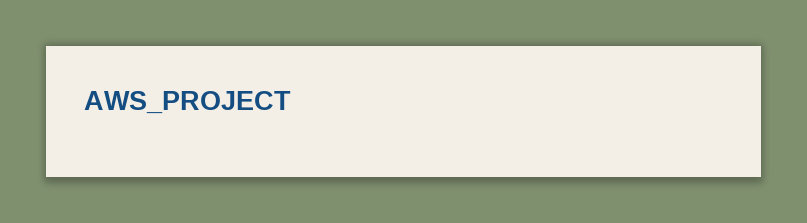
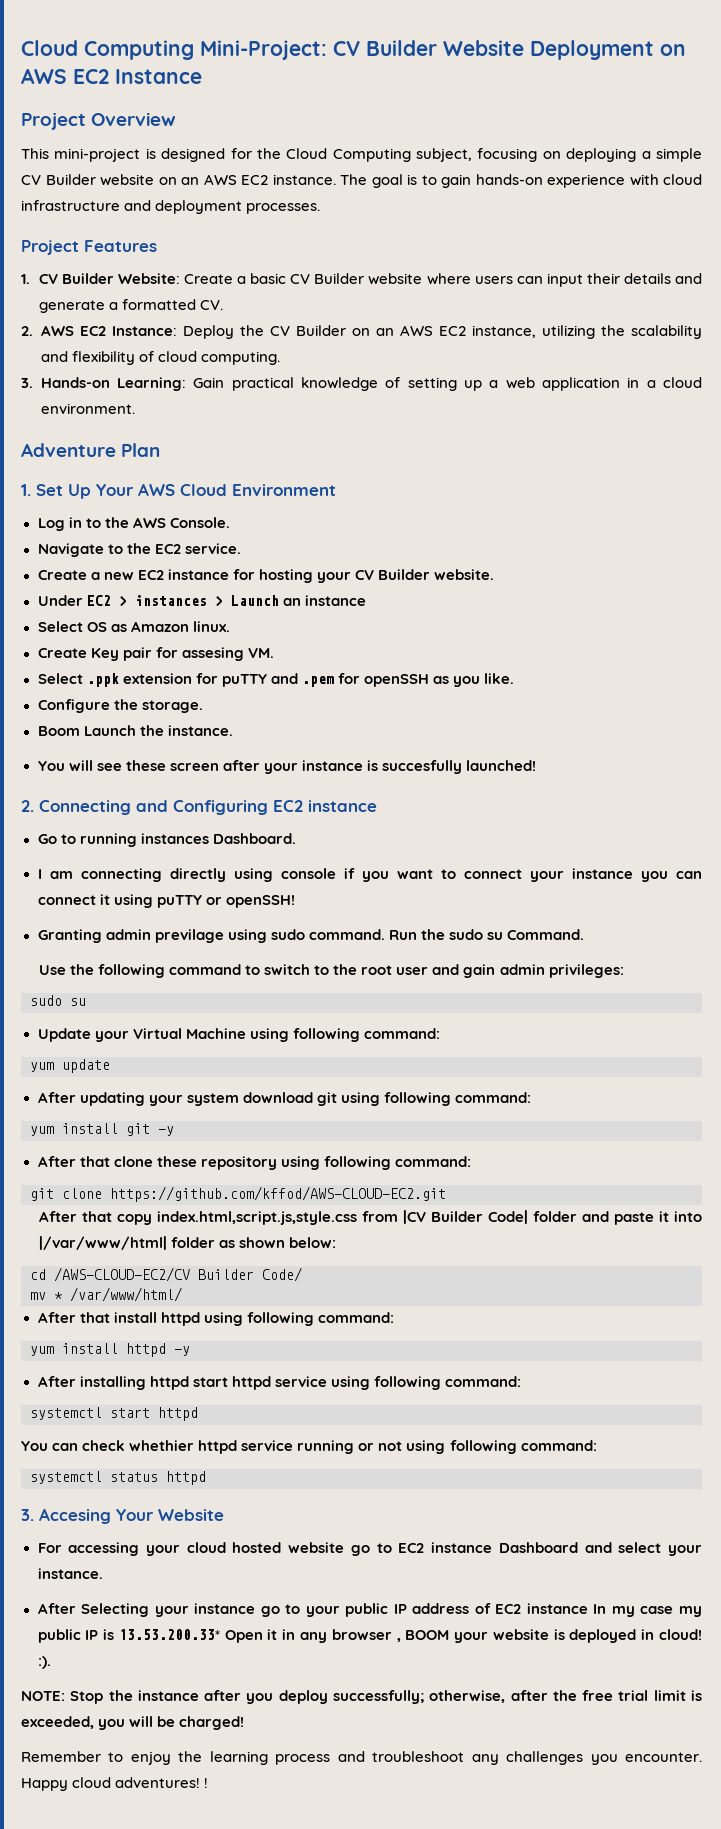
- AWS_PROJECT
+ Cloud Computing Mini-Project: CV Builder Website Deployment on AWS EC2 Instance
+ Project Overview
+ This mini-project is designed for the Cloud Computing subject, focusing on deploying a simple CV Builder website on an AWS EC2 instance. The goal is to gain hands-on experience with cloud infrastructure and deployment processes.
+ Project Features
+ 1. CV Builder Website: Create a basic CV Builder website where users can input their details and generate a formatted CV.
+ 2. AWS EC2 Instance: Deploy the CV Builder on an AWS EC2 instance, utilizing the scalability and flexibility of cloud computing.
+ 3. Hands-on Learning: Gain practical knowledge of setting up a web application in a cloud environment.
+ Adventure Plan
+ 1. Set Up Your AWS Cloud Environment
+ Log in to the AWS Console.
+ Navigate to the EC2 service.
+ Create a new EC2 instance for hosting your CV Builder website.
+ Under EC2 > instances > Launch an instance
+ Select OS as Amazon linux.
+ Create Key pair for assesing VM.
+ Select .ppk extension for puTTY and .pem for openSSH as you like.
+ Configure the storage.
+ Boom Launch the instance.
+ You will see these screen after your instance is succesfully launched!
+ 2. Connecting and Configuring EC2 instance
+ Go to running instances Dashboard.
+ I am connecting directly using console if you want to connect your instance you can connect it using puTTY or openSSH!
+ Granting admin previlage using sudo command. Run the sudo su Command.
+ Use the following command to switch to the root user and gain admin privileges:
+ sudo su
+ Update your Virtual Machine using following command:
+ yum update
+ After updating your system download git using following command:
+ yum install git -y
+ After that clone these repository using following command:
+ git clone https://github.com/kffod/AWS-CLOUD-EC2.git
+ After that copy index.html,script.js,style.css from |CV Builder Code| folder and paste it into |/var/www/html| folder as shown below:
+ cd /AWS-CLOUD-EC2/CV Builder Code/
+ mv * /var/www/html/
+ After that install httpd using following command:
+ yum install httpd -y
+ After installing httpd start httpd service using following command:
+ systemctl start httpd
+ You can check whethier httpd service running or not using following command:
+ systemctl status httpd
+ 3. Accesing Your Website
+ For accessing your cloud hosted website go to EC2 instance Dashboard and select your instance.
+ After Selecting your instance go to your public IP address of EC2 instance In my case my public IP is 13.53.200.33* Open it in any browser , BOOM your website is deployed in cloud! :).
+ NOTE: Stop the instance after you deploy successfully; otherwise, after the free trial limit is exceeded, you will be charged!
+ Remember to enjoy the learning process and troubleshoot any challenges you encounter. Happy cloud adventures! !

